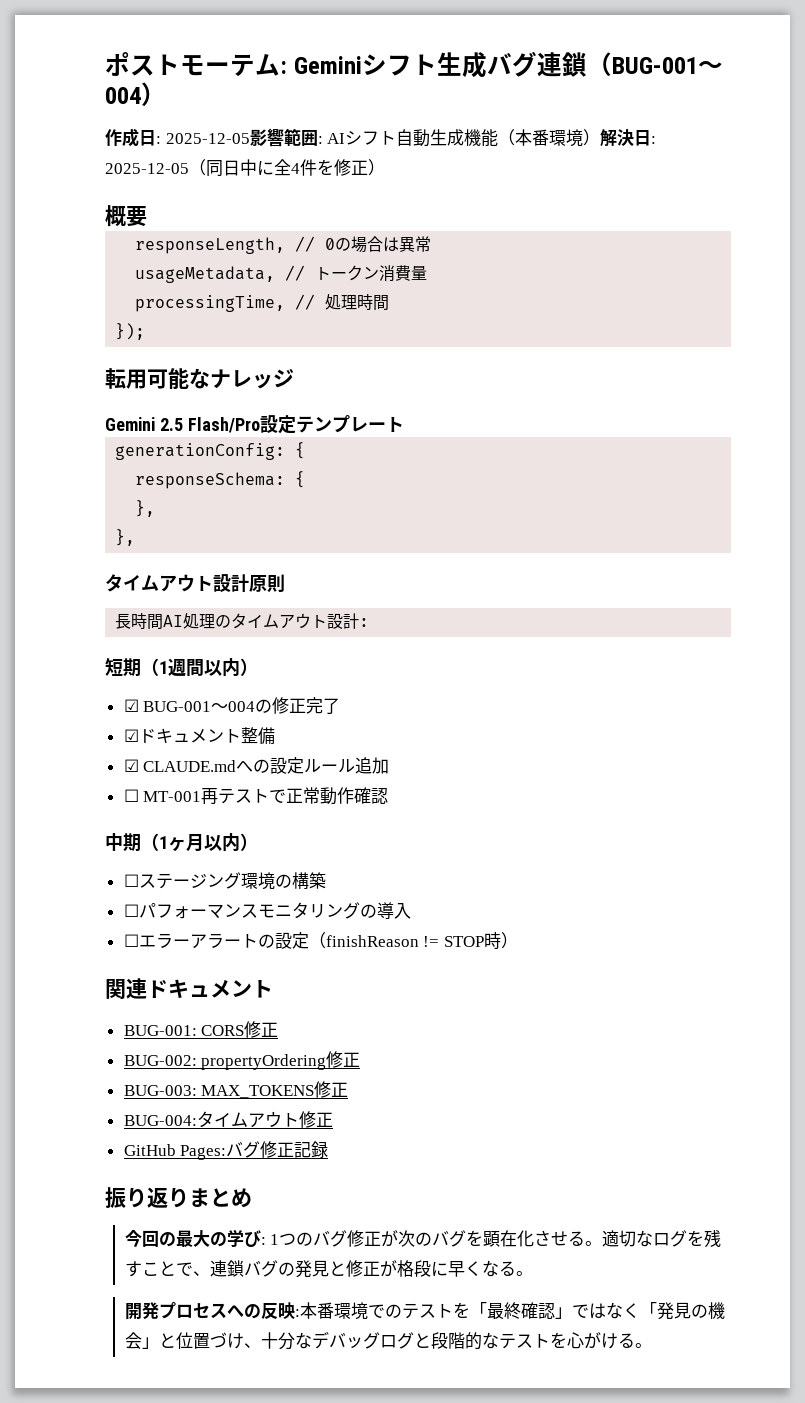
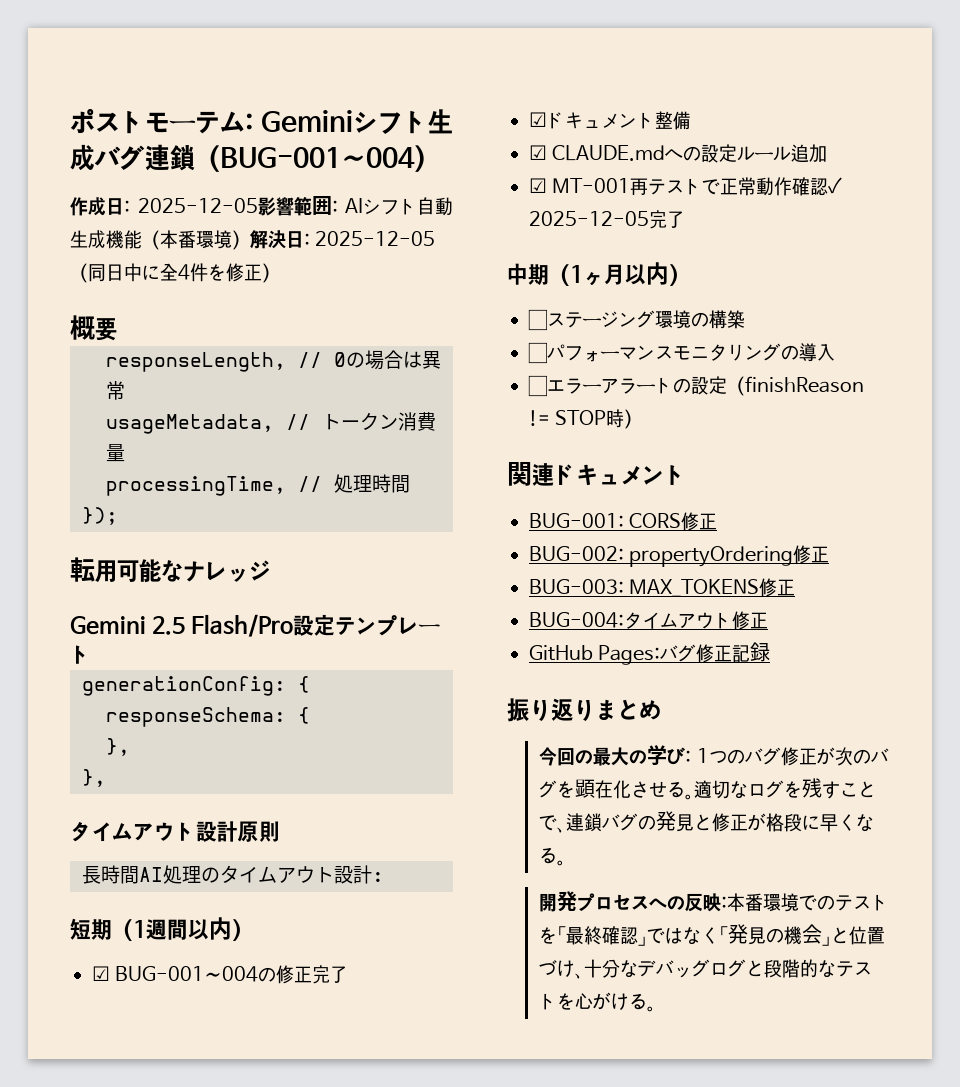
- ☐ MT-001再テストで正常動作確認
+ ☑ MT-001再テストで正常動作確認✓ 2025-12-05完了

